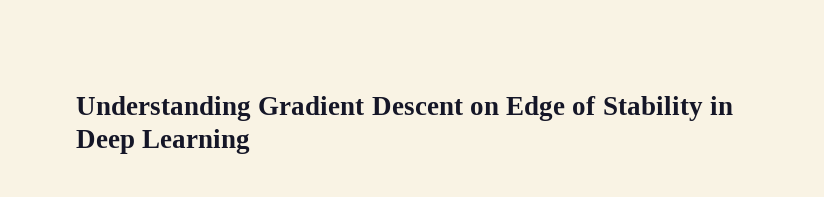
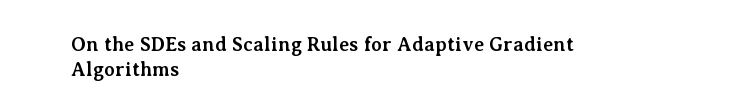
- Understanding Gradient Descent on Edge of Stability in Deep Learning
+ On the SDEs and Scaling Rules for Adaptive Gradient Algorithms

